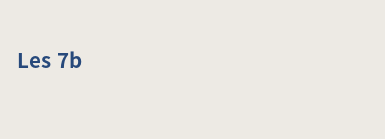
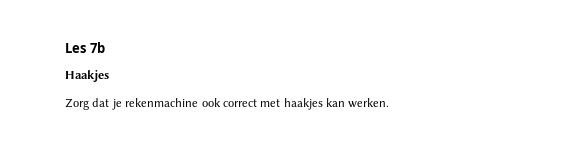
+ Haakjes
+ Zorg dat je rekenmachine ook correct met haakjes kan werken.

